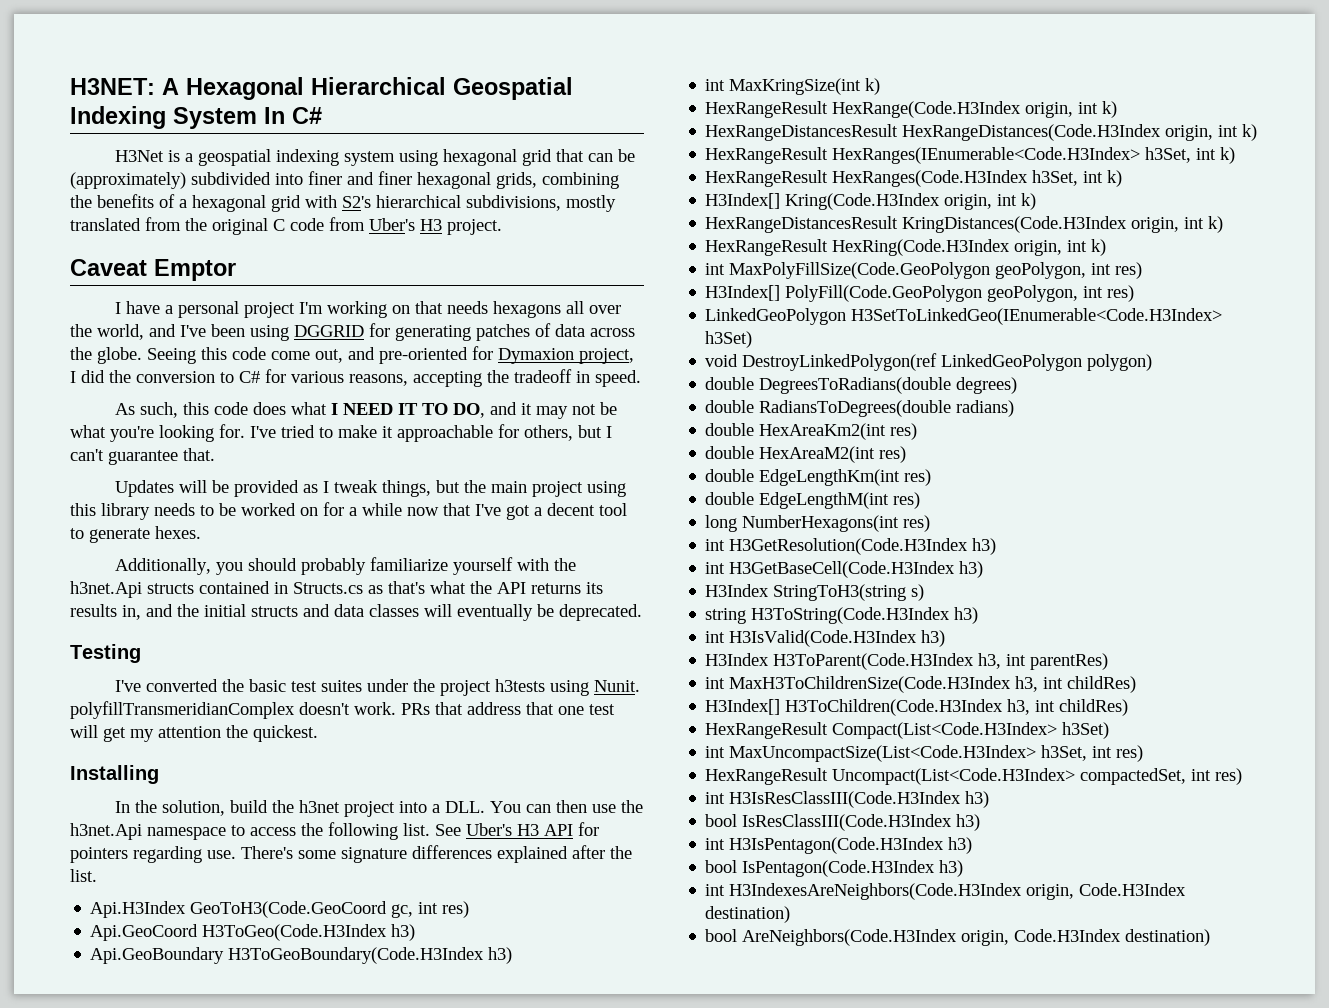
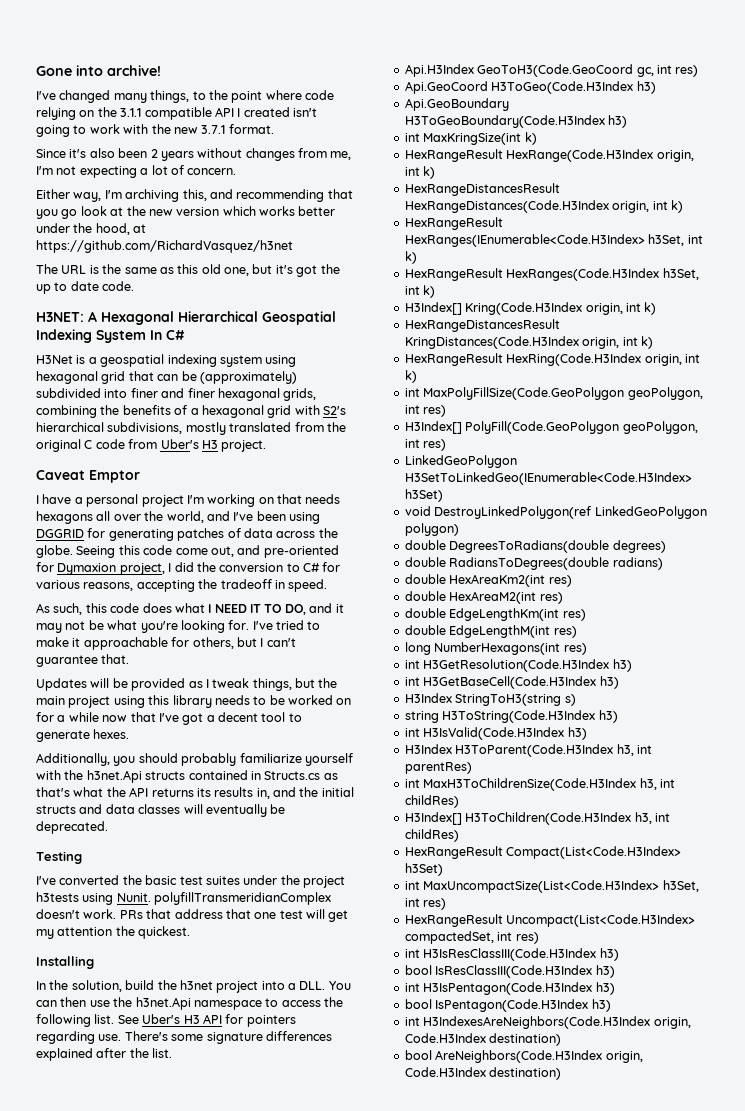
+ Gone into archive!
+ I've changed many things, to the point where code relying on the 3.1.1 compatible API I created isn't going to work with the new 3.7.1 format.
+ Since it's also been 2 years without changes from me, I'm not expecting a lot of concern.
+ Either way, I'm archiving this, and recommending that you go look at the new version which works better under the hood, at https://github.com/RichardVasquez/h3net
+ The URL is the same as this old one, but it's got the up to date code.

